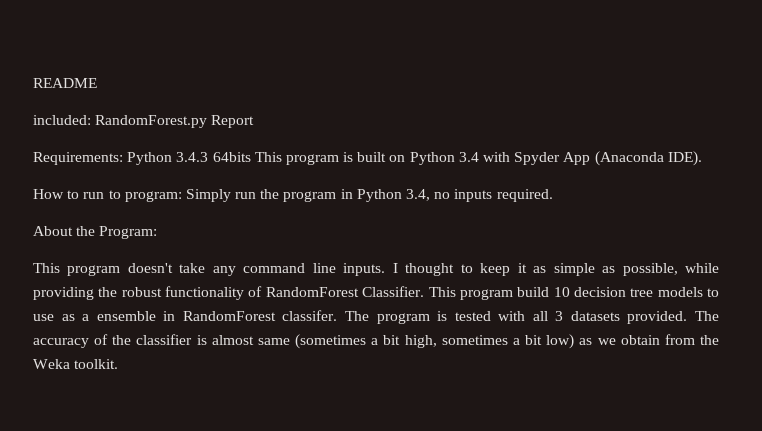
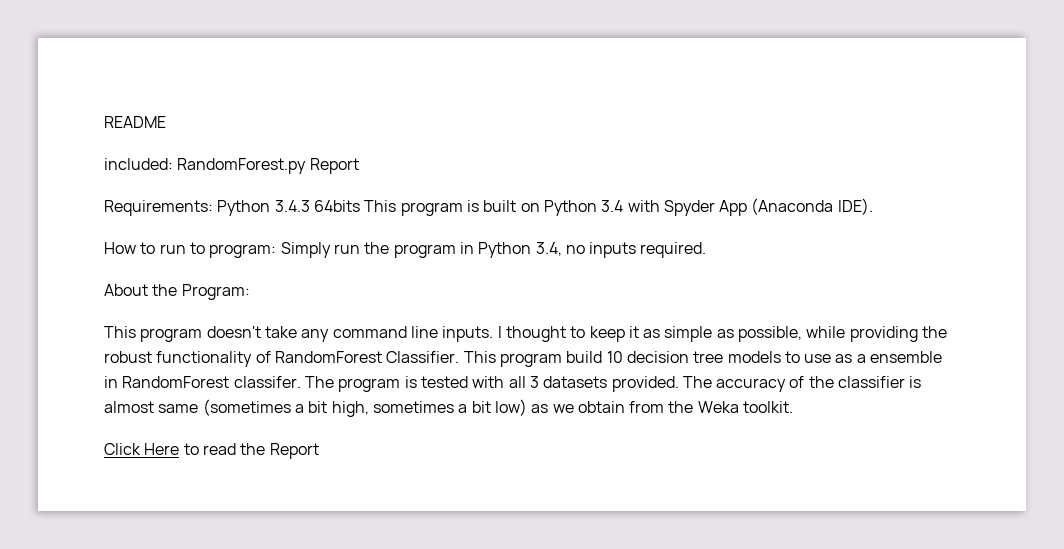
+ Click Here to read the Report

